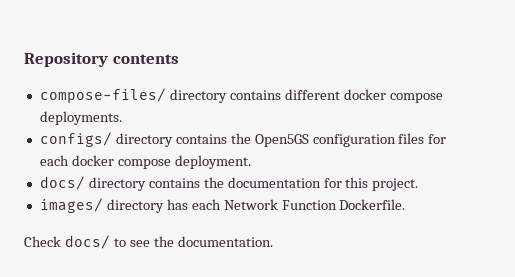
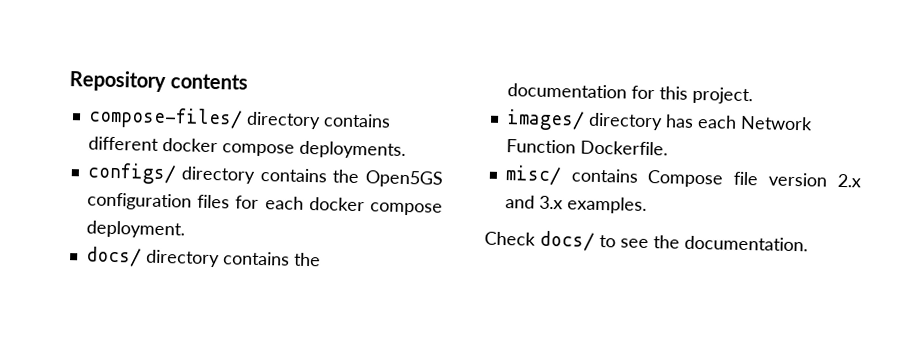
+ misc/ contains Compose file version 2.x and 3.x examples.

